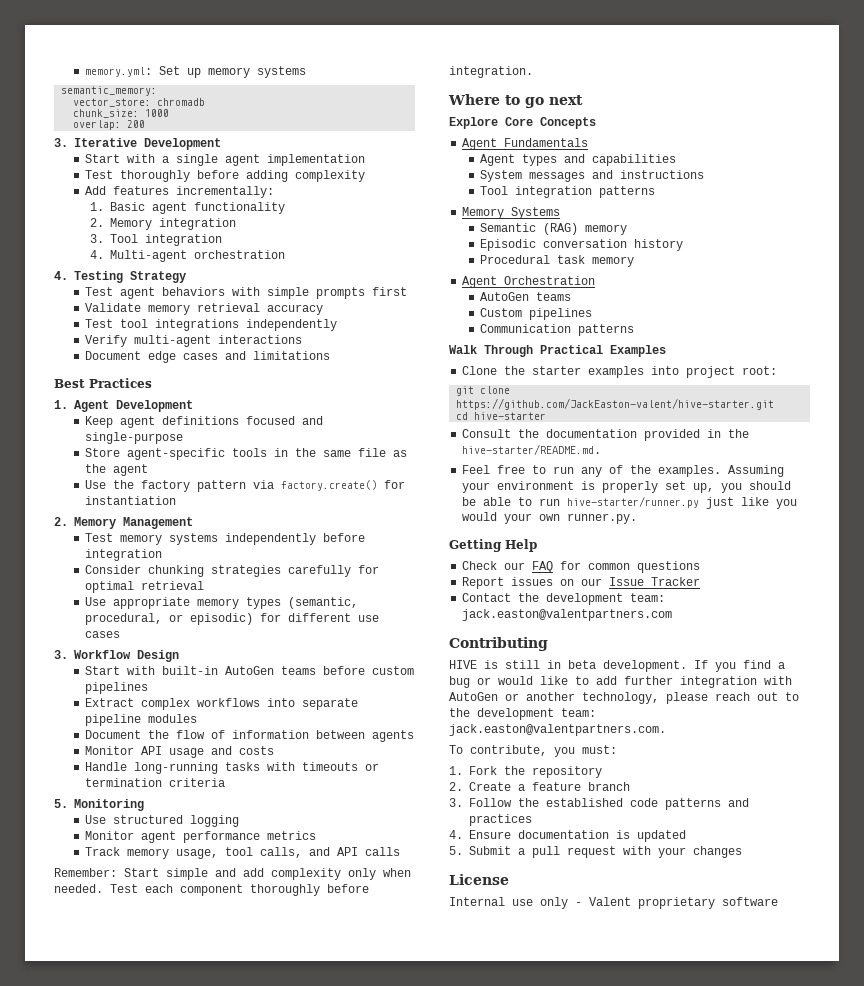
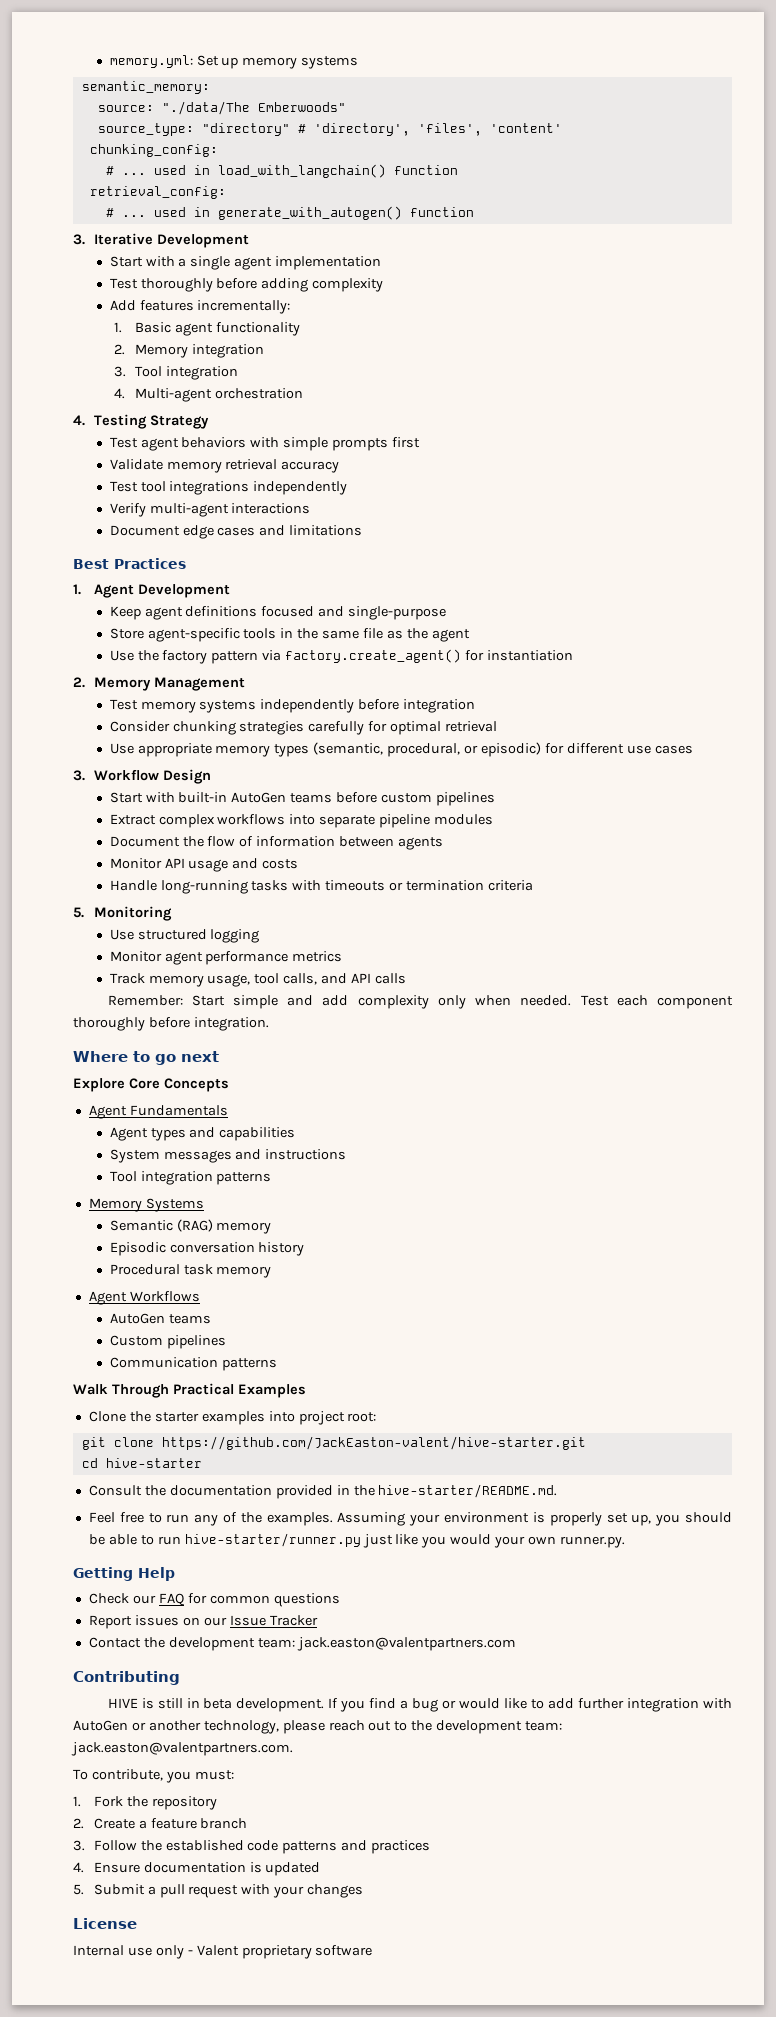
- vector_store: chromadb
- chunk_size: 1000
- overlap: 200
+ source: "./data/The Emberwoods"
+ source_type: "directory" # 'directory', 'files', 'content'
+ chunking_config:
+ # ... used in load_with_langchain() function
+ retrieval_config:
+ # ... used in generate_with_autogen() function
- Use the factory pattern via factory.create() for instantiation
+ Use the factory pattern via factory.create_agent() for instantiation
- Agent Orchestration
+ Agent Workflows

